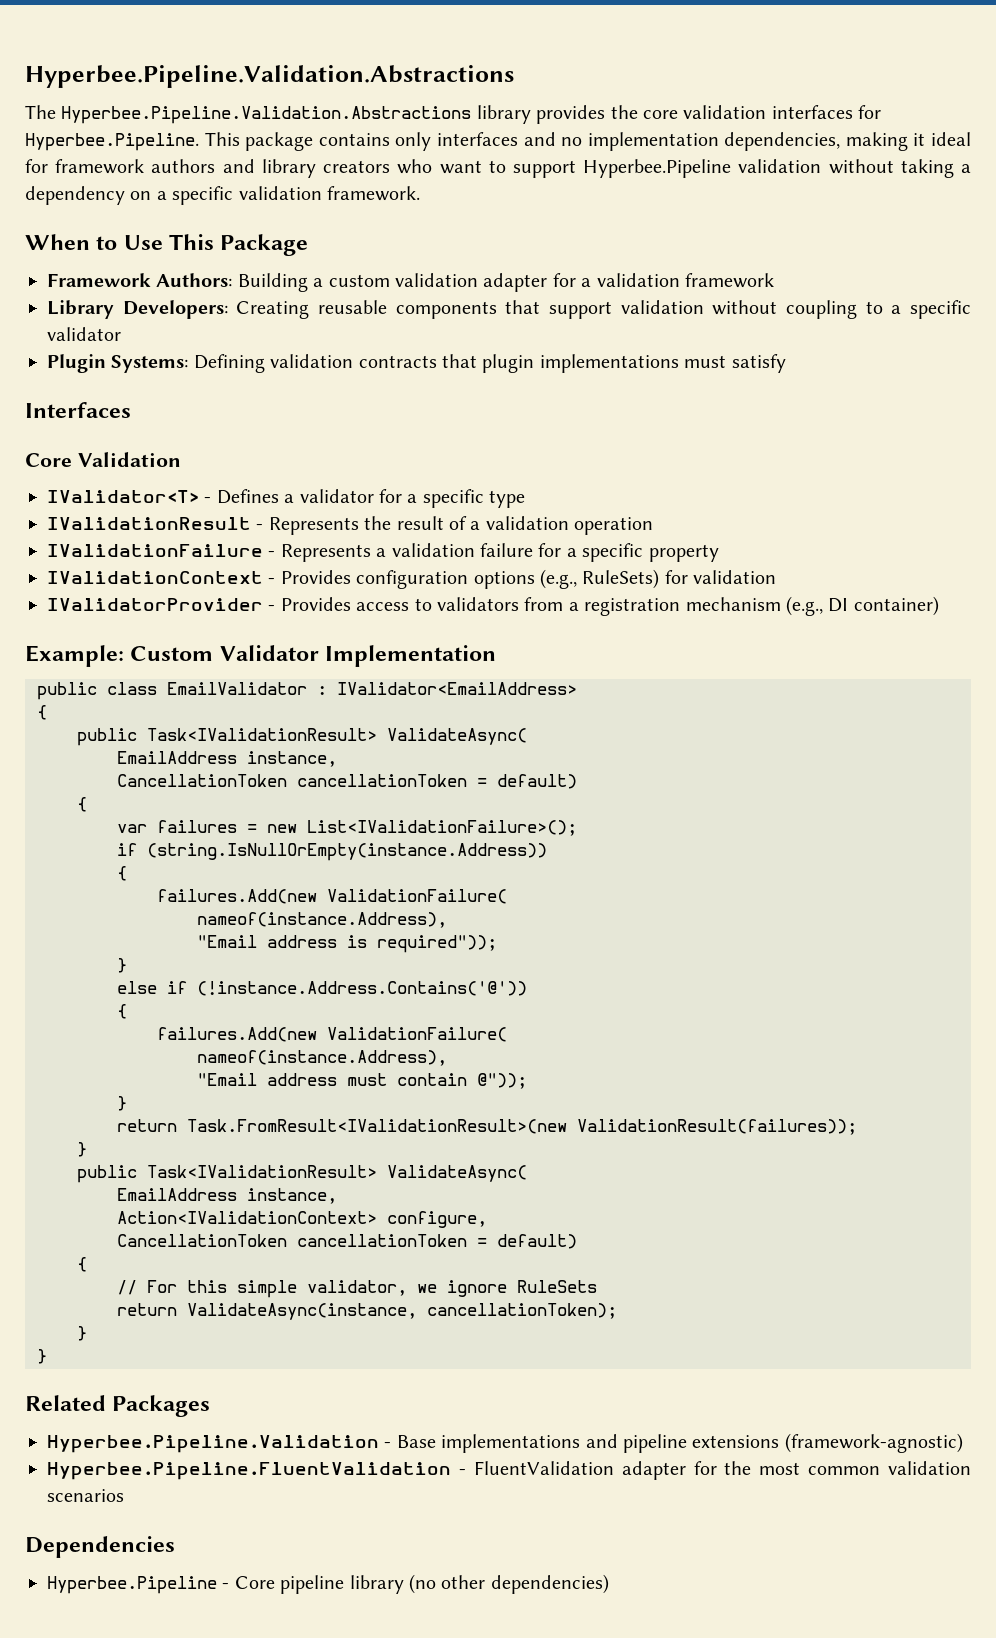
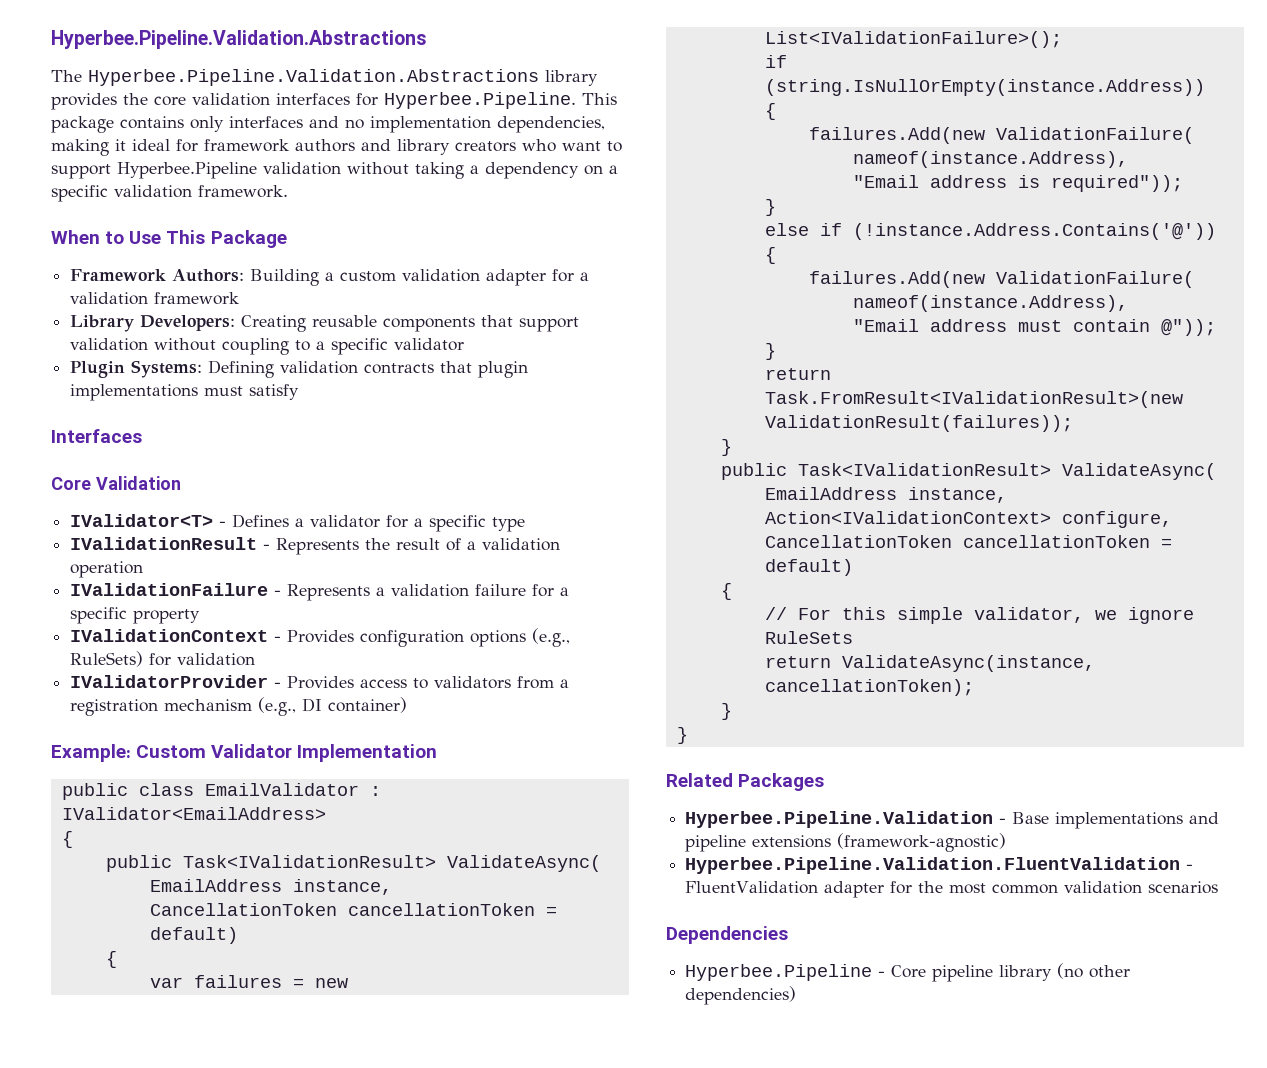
- Hyperbee.Pipeline.FluentValidation - FluentValidation adapter for the most common validation scenarios
+ Hyperbee.Pipeline.Validation.FluentValidation - FluentValidation adapter for the most common validation scenarios

